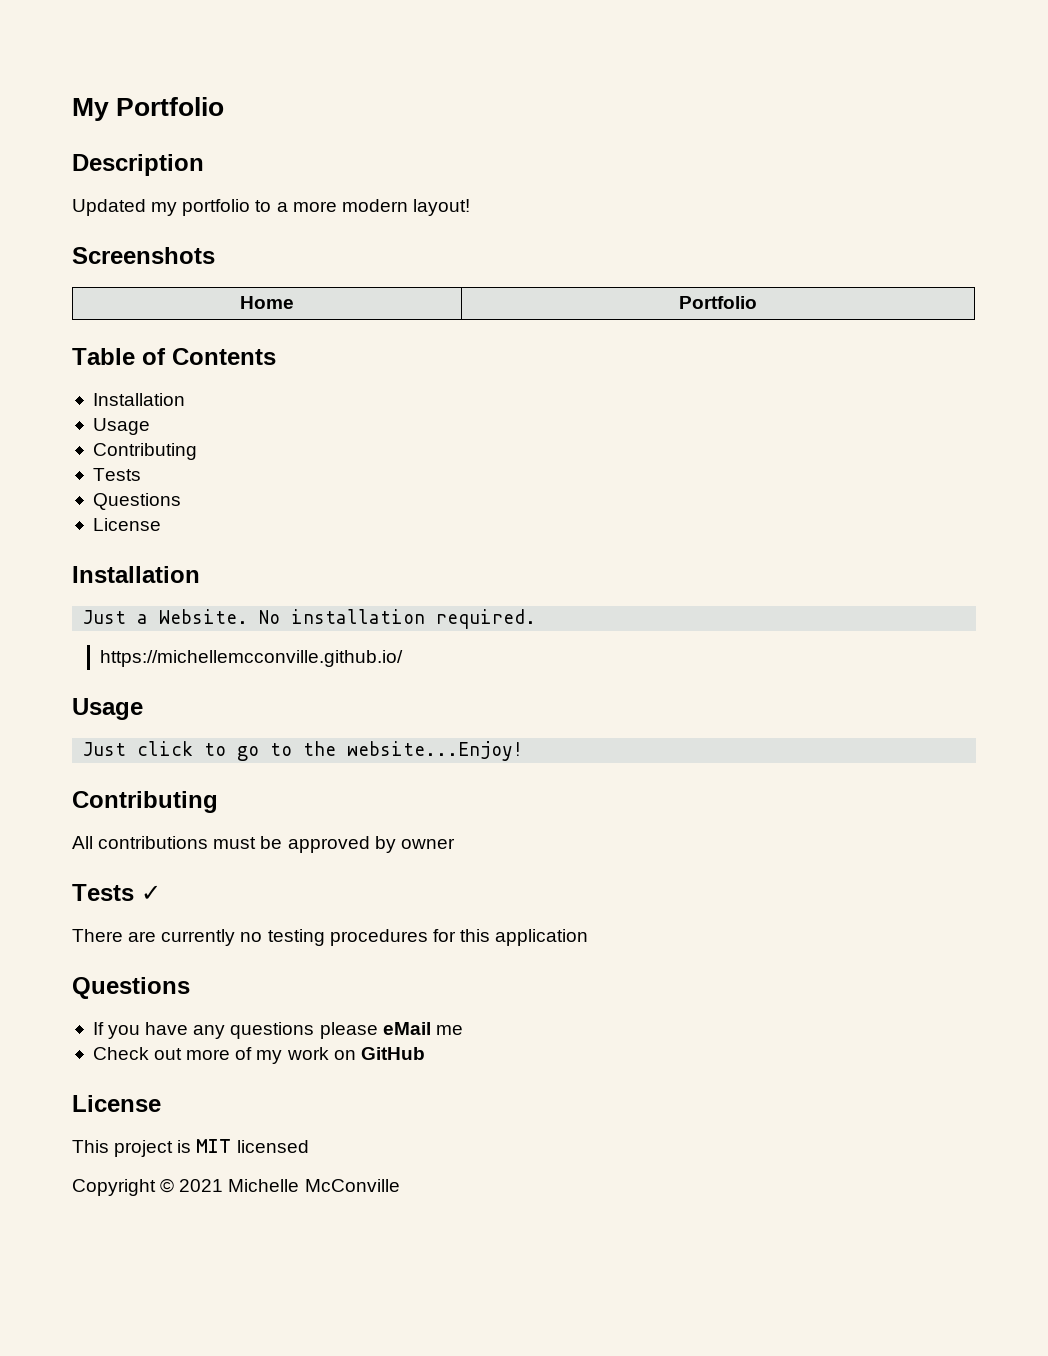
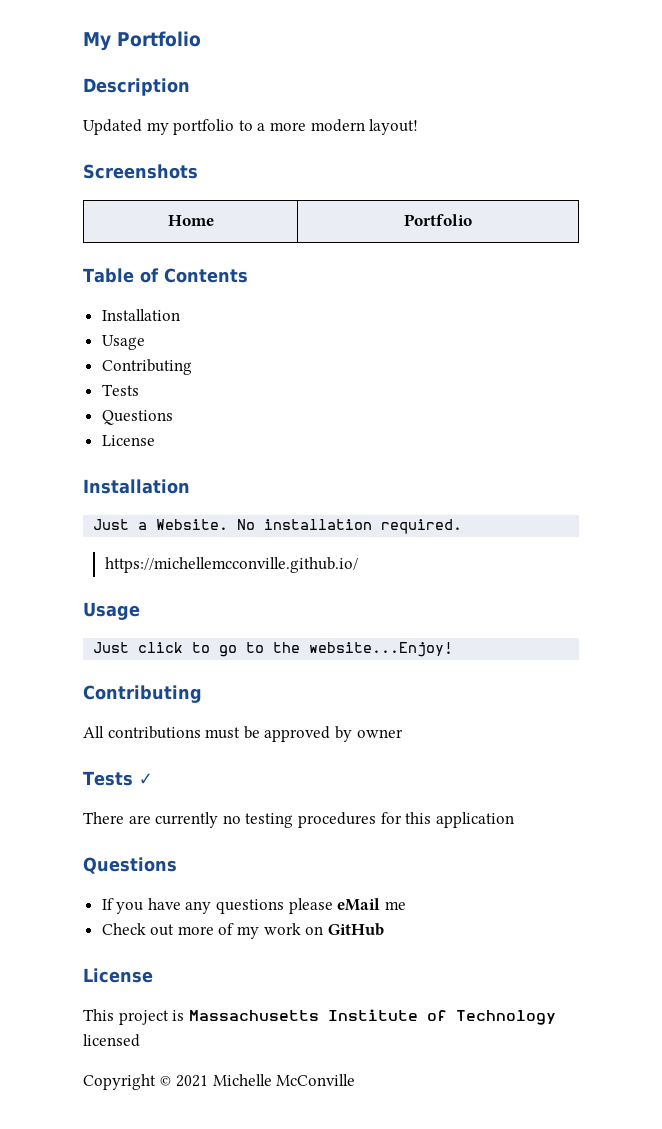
- This project is MIT licensed
+ This project is Massachusetts Institute of Technology licensed

